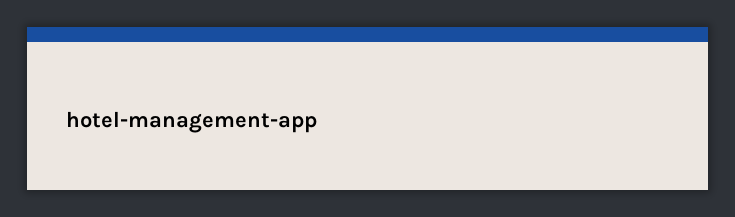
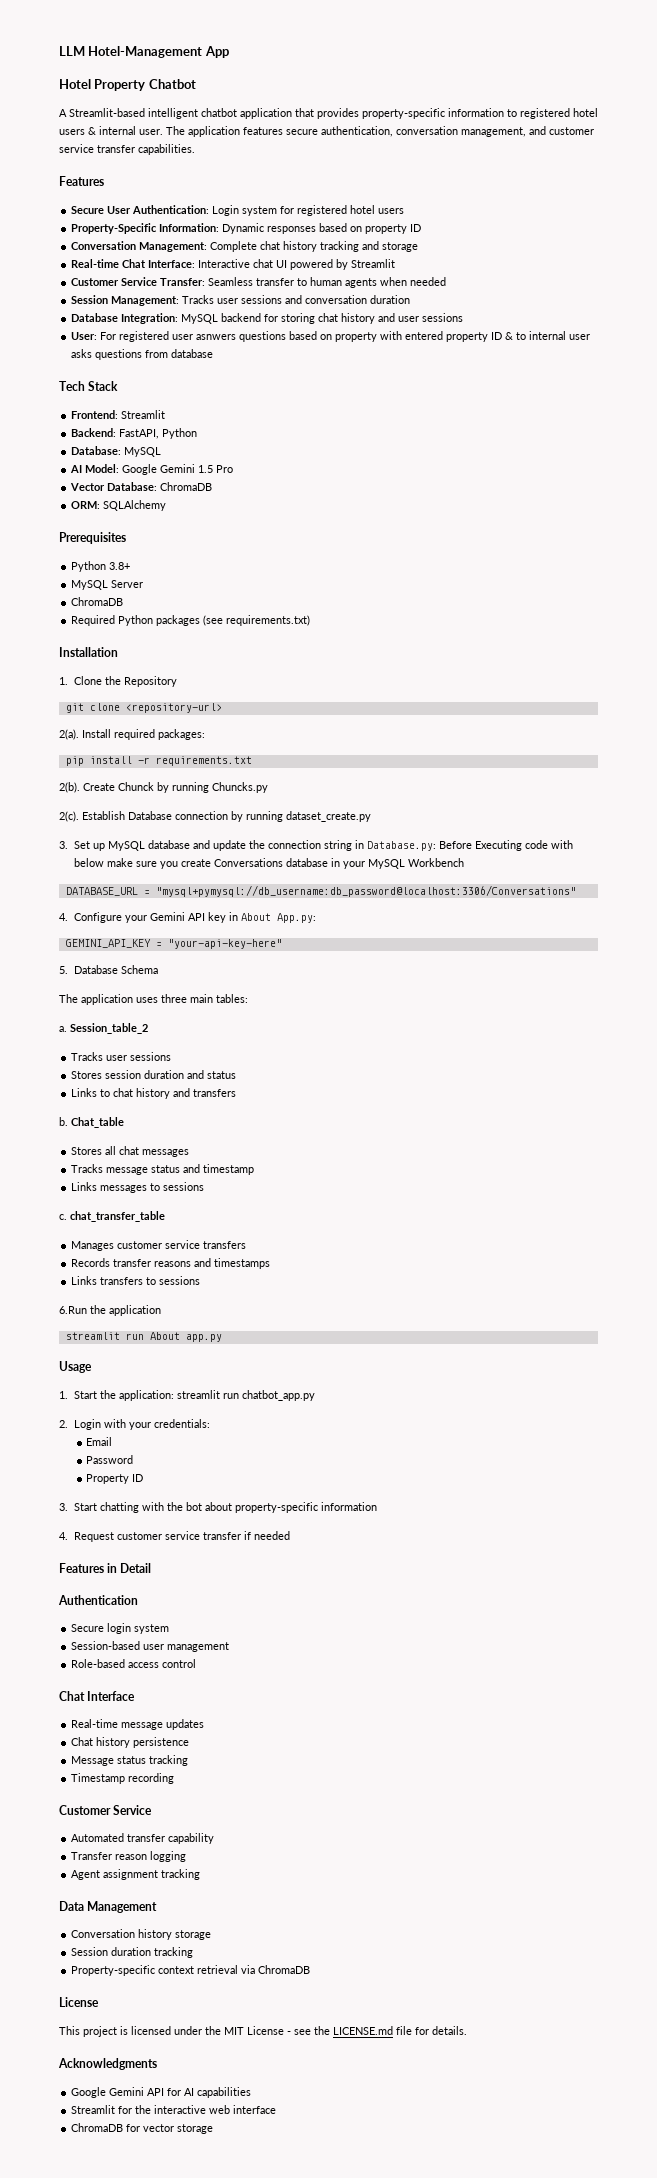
- hotel-management-app
+ LLM Hotel-Management App
+ Hotel Property Chatbot
+ A Streamlit-based intelligent chatbot application that provides property-specific information to registered hotel users & internal user. The application features secure authentication, conversation management, and customer service transfer capabilities.
+ Features
+ Secure User Authentication: Login system for registered hotel users
+ Property-Specific Information: Dynamic responses based on property ID
+ Conversation Management: Complete chat history tracking and storage
+ Real-time Chat Interface: Interactive chat UI powered by Streamlit
+ Customer Service Transfer: Seamless transfer to human agents when needed
+ Session Management: Tracks user sessions and conversation duration
+ Database Integration: MySQL backend for storing chat history and user sessions
+ User: For registered user asnwers questions based on property with entered property ID & to internal user asks questions from database
+ Tech Stack
+ Frontend: Streamlit
+ Backend: FastAPI, Python
+ Database: MySQL
+ AI Model: Google Gemini 1.5 Pro
+ Vector Database: ChromaDB
+ ORM: SQLAlchemy
+ Prerequisites
+ Python 3.8+
+ MySQL Server
+ ChromaDB
+ Required Python packages (see requirements.txt)
+ Installation
+ 1. Clone the Repository
+ git clone <repository-url>
+ 2(a). Install required packages:
+ pip install -r requirements.txt
+ 2(b). Create Chunck by running Chuncks.py
+ 2(c). Establish Database connection by running dataset_create.py
+ 3. Set up MySQL database and update the connection string in Database.py: Before Executing code with below make sure you create Conversations database in your MySQL Workbench
+ DATABASE_URL = "mysql+pymysql://db_username:db_password@localhost:3306/Conversations"
+ 4. Configure your Gemini API key in About App.py:
+ GEMINI_API_KEY = "your-api-key-here"
+ 5. Database Schema
+ The application uses three main tables:
+ a. Session_table_2
+ Tracks user sessions
+ Stores session duration and status
+ Links to chat history and transfers
+ b. Chat_table
+ Stores all chat messages
+ Tracks message status and timestamp
+ Links messages to sessions
+ c. chat_transfer_table
+ Manages customer service transfers
+ Records transfer reasons and timestamps
+ Links transfers to sessions
+ 6.Run the application
+ streamlit run About app.py
+ Usage
+ 1. Start the application: streamlit run chatbot_app.py
+ 2. Login with your credentials:
+ Email
+ Password
+ Property ID
+ 3. Start chatting with the bot about property-specific information
+ 4. Request customer service transfer if needed
+ Features in Detail
+ Authentication
+ Secure login system
+ Session-based user management
+ Role-based access control
+ Chat Interface
+ Real-time message updates
+ Chat history persistence
+ Message status tracking
+ Timestamp recording
+ Customer Service
+ Automated transfer capability
+ Transfer reason logging
+ Agent assignment tracking
+ Data Management
+ Conversation history storage
+ Session duration tracking
+ Property-specific context retrieval via ChromaDB
+ License
+ This project is licensed under the MIT License - see the LICENSE.md file for details.
+ Acknowledgments
+ Google Gemini API for AI capabilities
+ Streamlit for the interactive web interface
+ ChromaDB for vector storage

